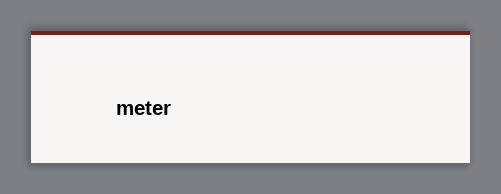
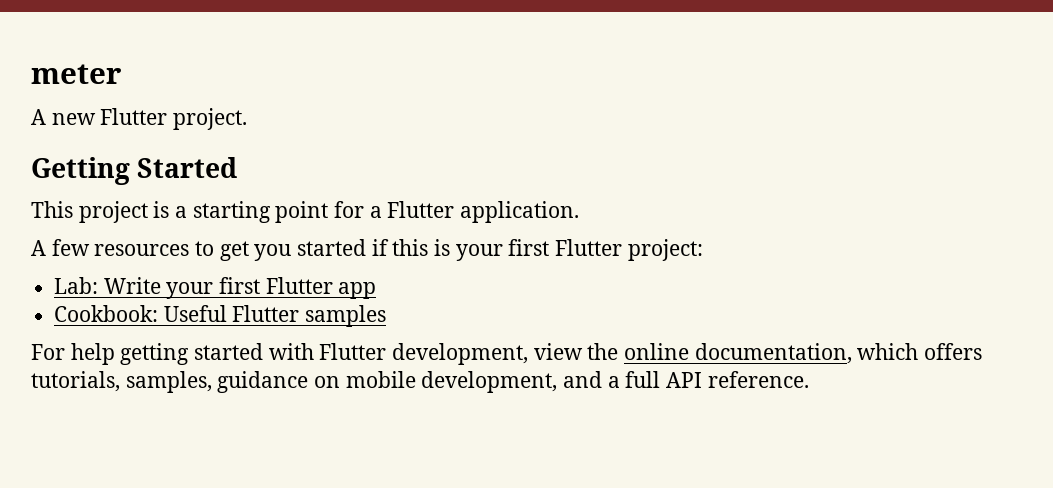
+ A new Flutter project.
+ Getting Started
+ This project is a starting point for a Flutter application.
+ A few resources to get you started if this is your first Flutter project:
+ Lab: Write your first Flutter app
+ Cookbook: Useful Flutter samples
+ For help getting started with Flutter development, view the online documentation, which offers tutorials, samples, guidance on mobile development, and a full API reference.

